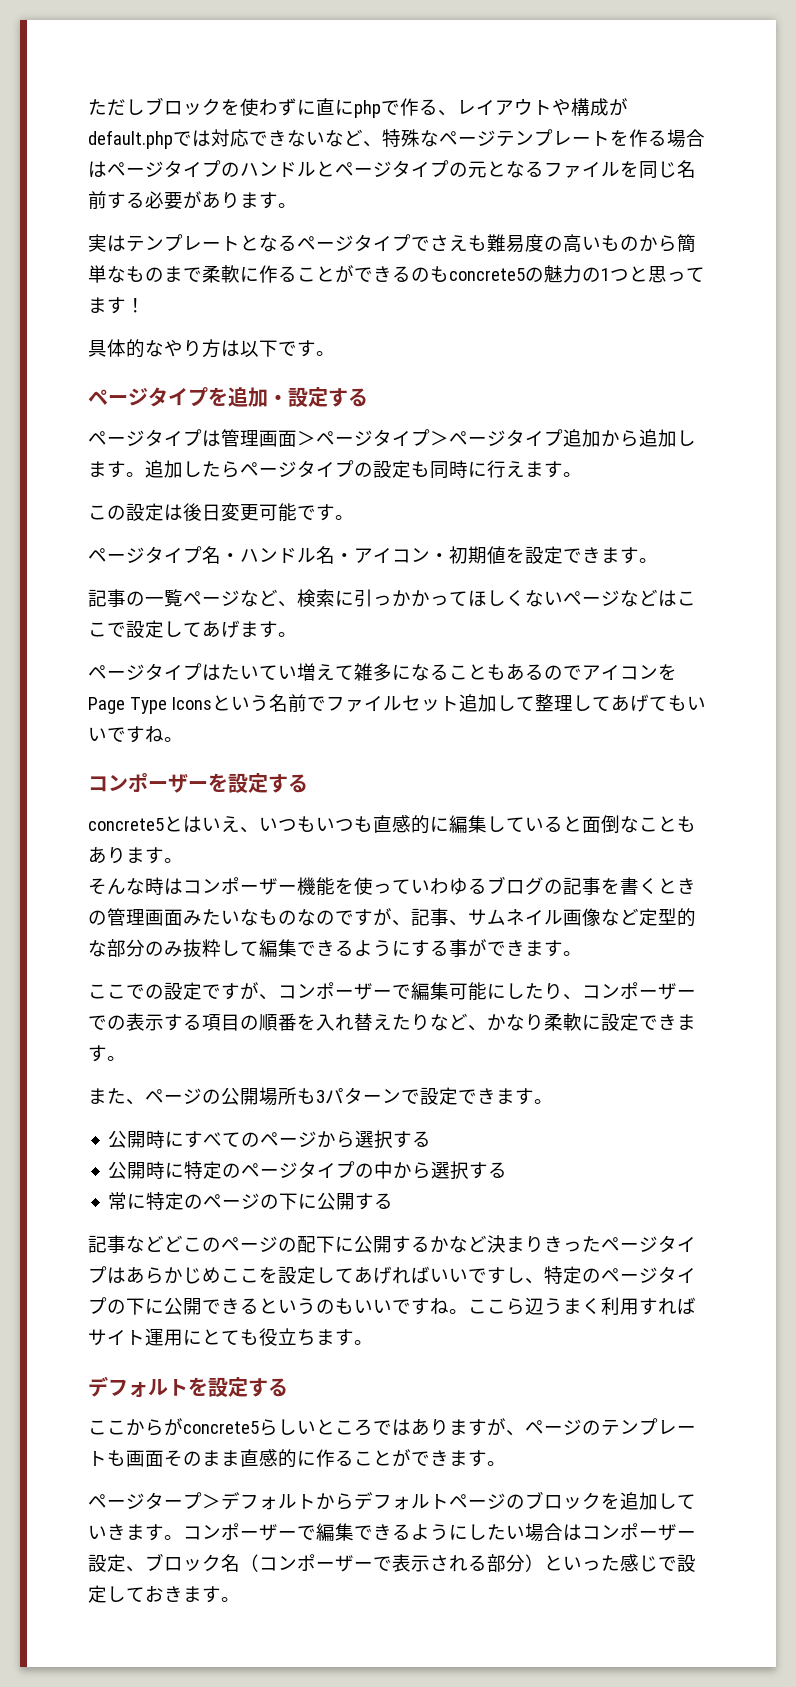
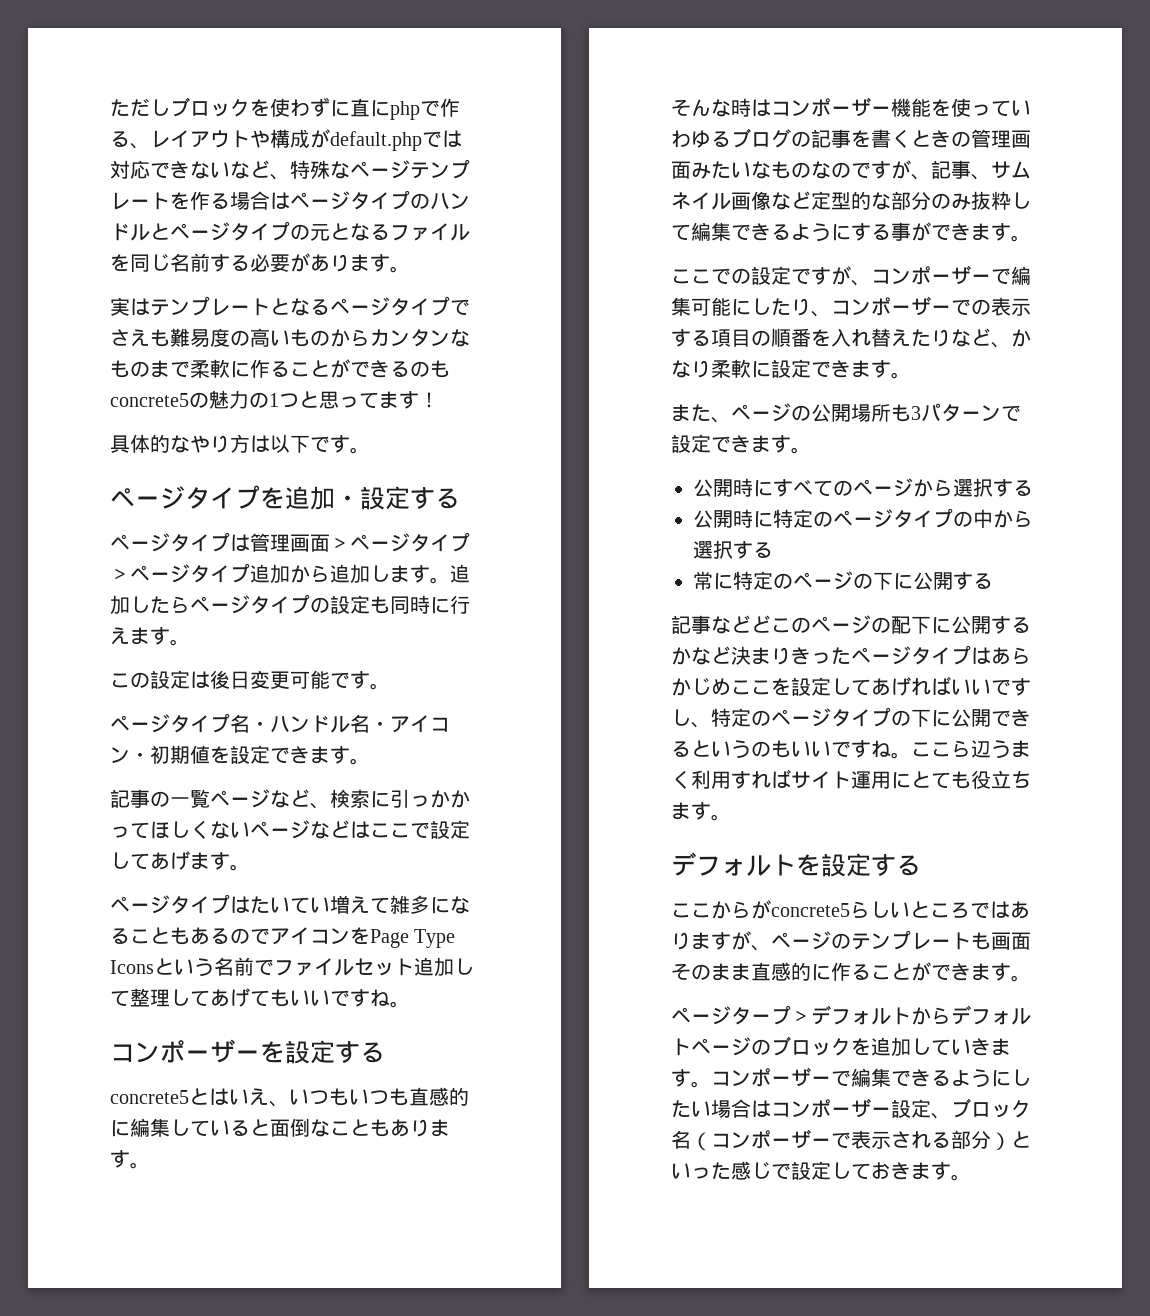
- 実はテンプレートとなるページタイプでさえも難易度の高いものから簡単なものまで柔軟に作ることができるのもconcrete5の魅力の1つと思ってます！
+ 実はテンプレートとなるページタイプでさえも難易度の高いものからカンタンなものまで柔軟に作ることができるのもconcrete5の魅力の1つと思ってます！

